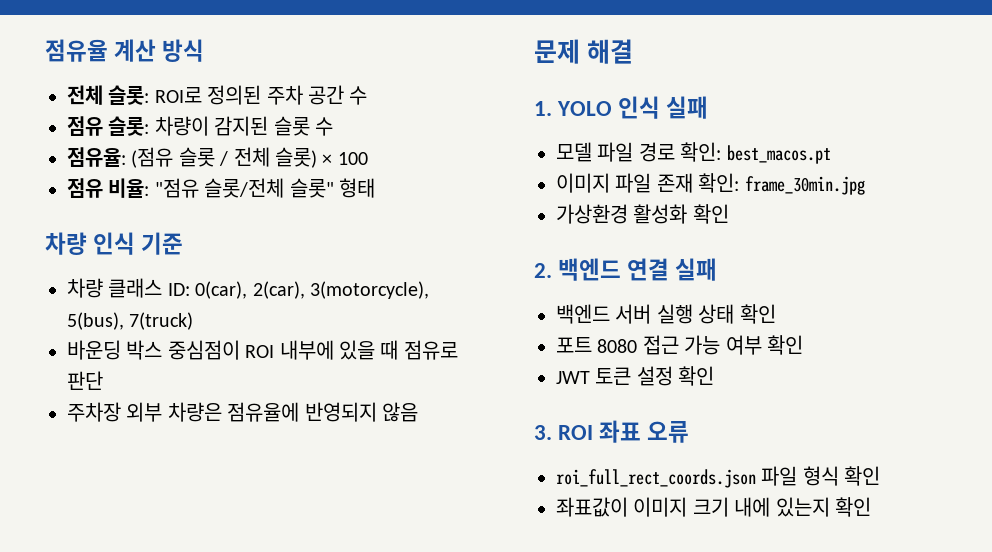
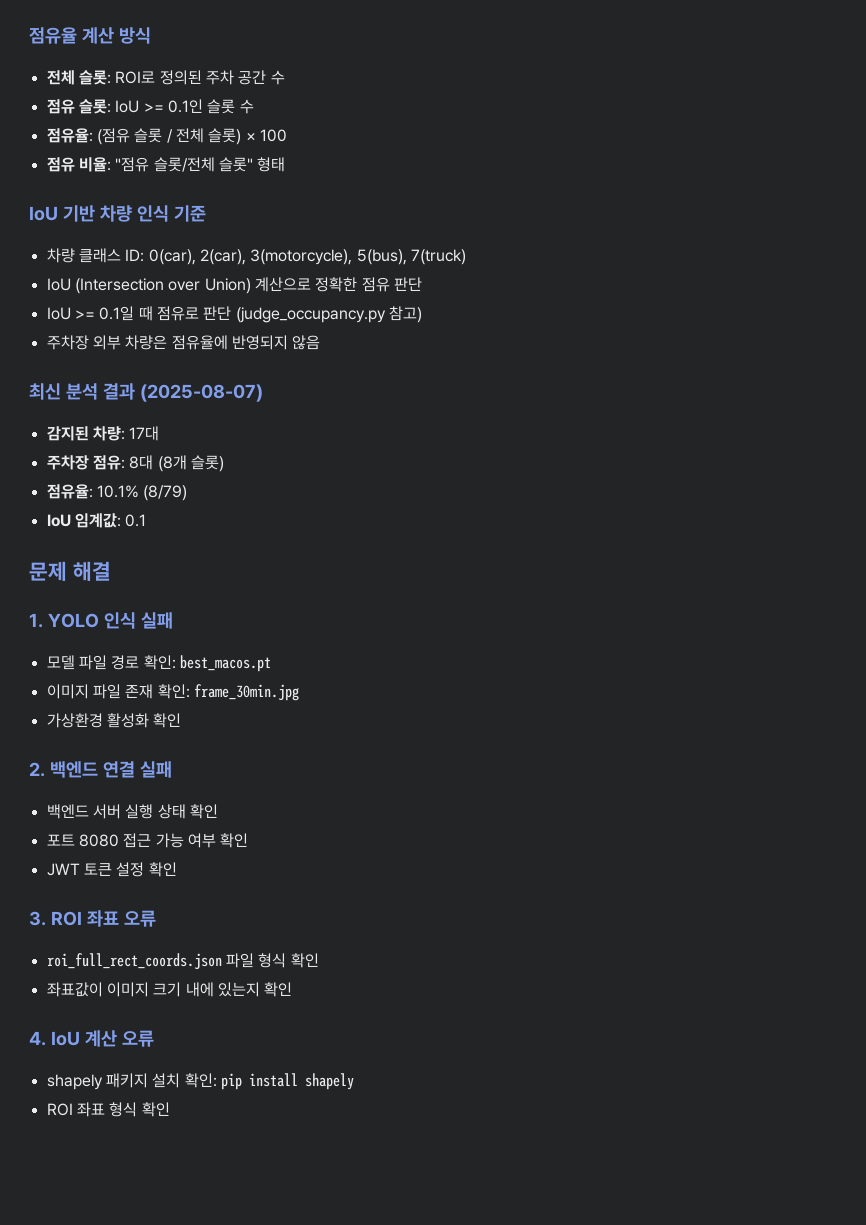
- 점유 슬롯: 차량이 감지된 슬롯 수
+ 점유 슬롯: IoU >= 0.1인 슬롯 수
- 차량 인식 기준
+ IoU 기반 차량 인식 기준
- 바운딩 박스 중심점이 ROI 내부에 있을 때 점유로 판단
+ IoU (Intersection over Union) 계산으로 정확한 점유 판단
+ IoU >= 0.1일 때 점유로 판단 (judge_occupancy.py 참고)
+ 최신 분석 결과 (2025-08-07)
+ 감지된 차량: 17대
+ 주차장 점유: 8대 (8개 슬롯)
+ 점유율: 10.1% (8/79)
+ IoU 임계값: 0.1
+ 4. IoU 계산 오류
+ shapely 패키지 설치 확인: pip install shapely
+ ROI 좌표 형식 확인

